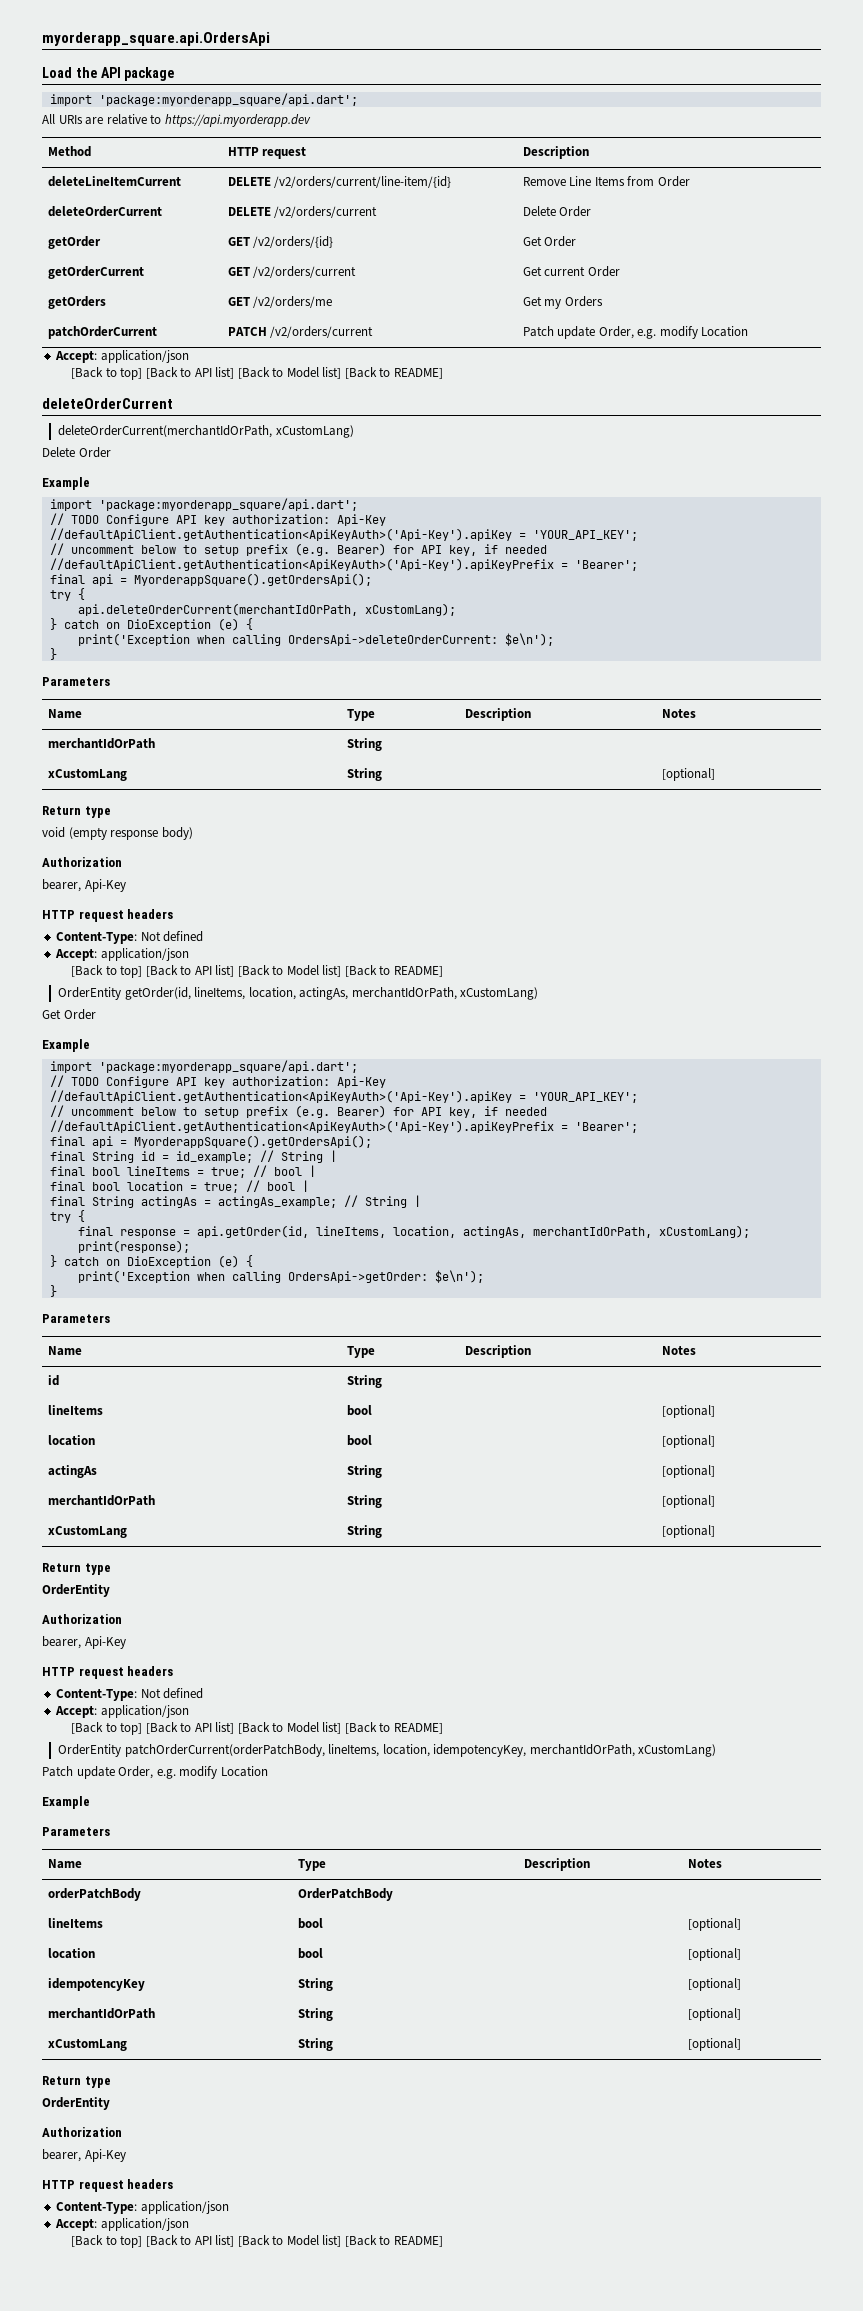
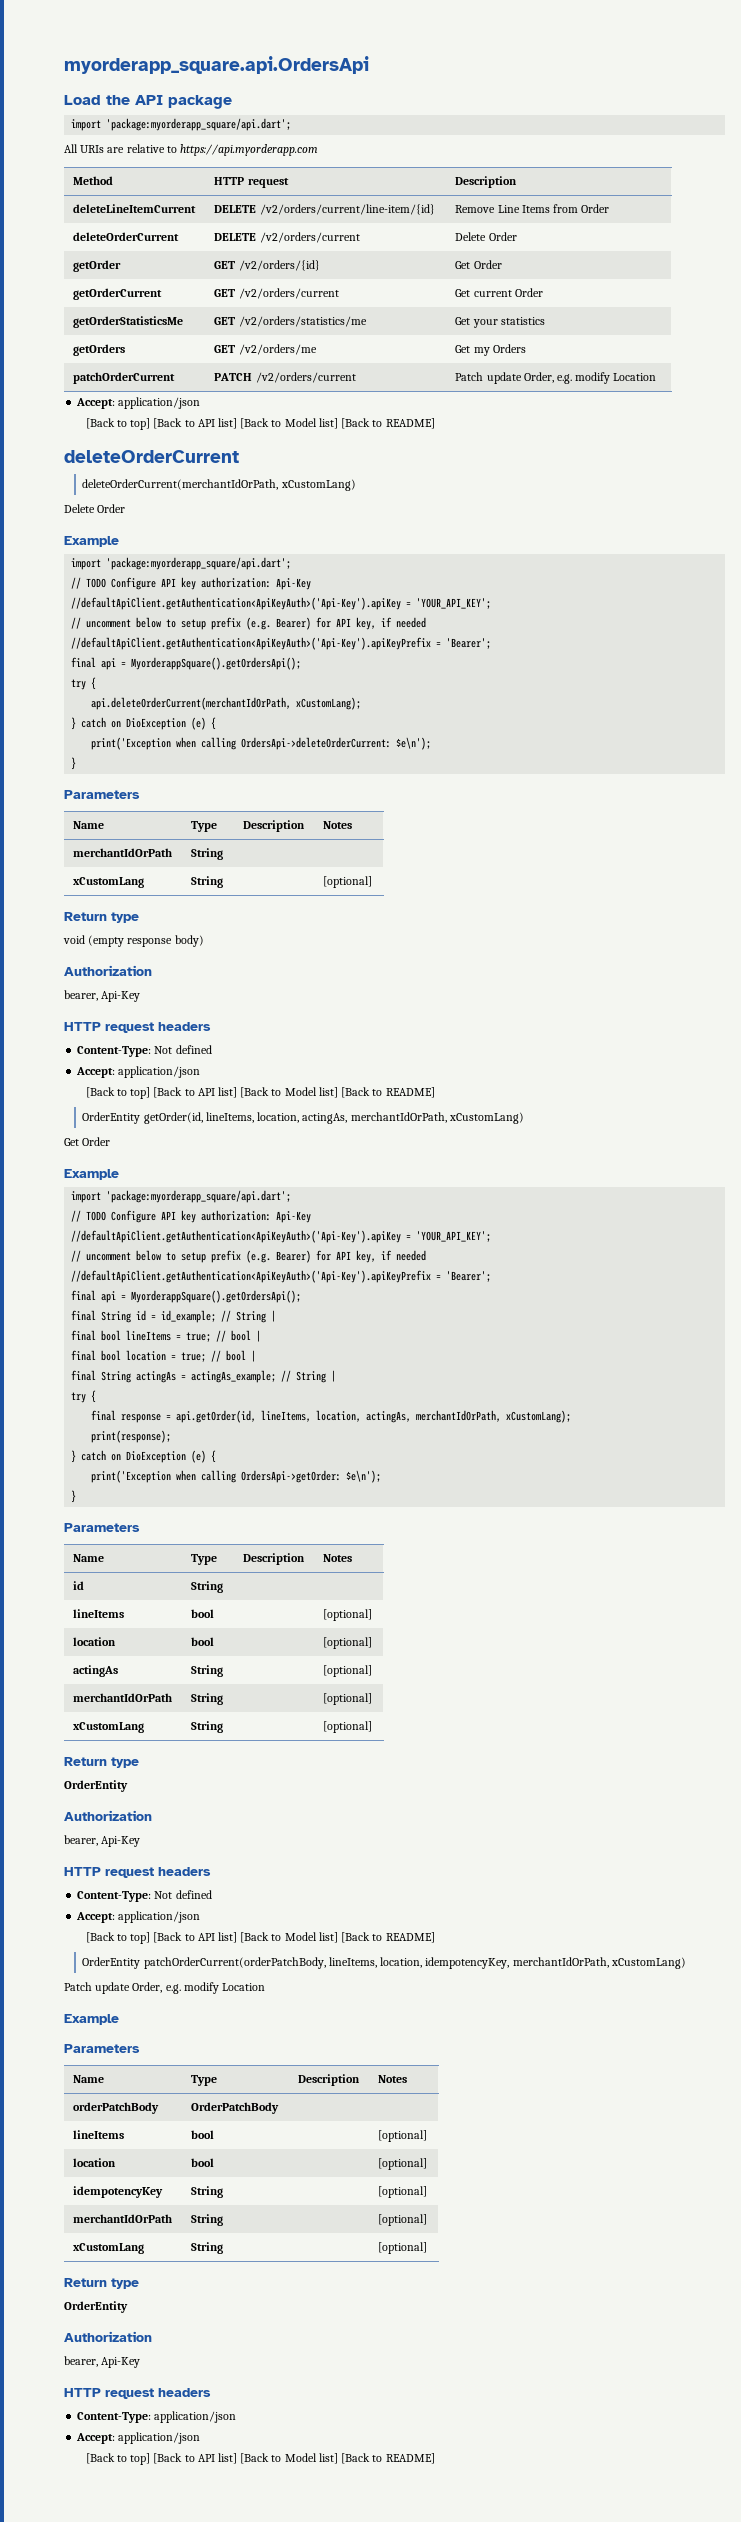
- All URIs are relative to https://api.myorderapp.dev
+ All URIs are relative to https://api.myorderapp.com
+ getOrderStatisticsMe | GET /v2/orders/statistics/me | Get your statistics

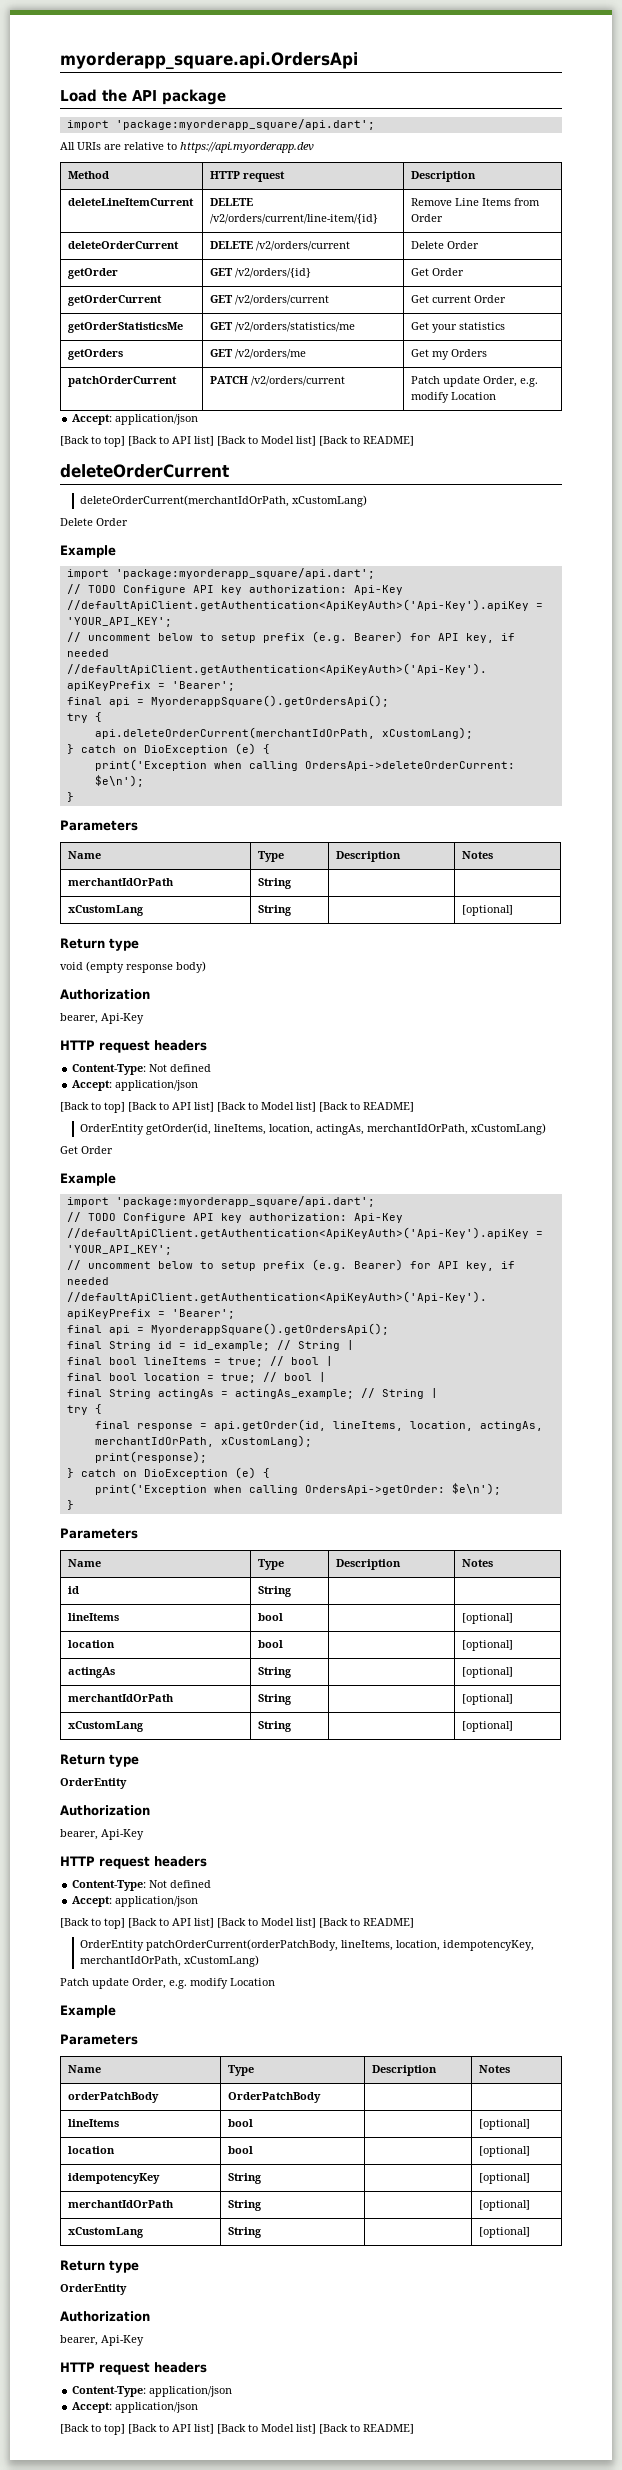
- All URIs are relative to https://api.myorderapp.com
+ All URIs are relative to https://api.myorderapp.dev

